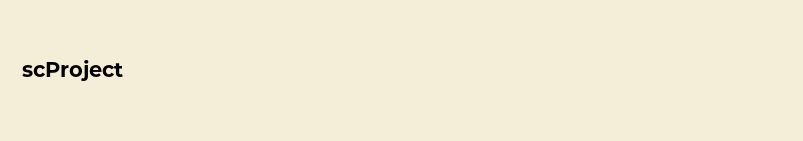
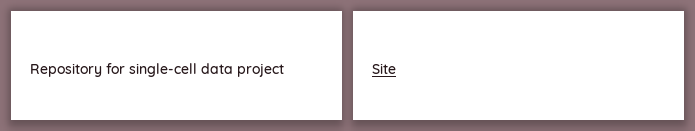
- scProject
+ Repository for single-cell data project
+ Site

